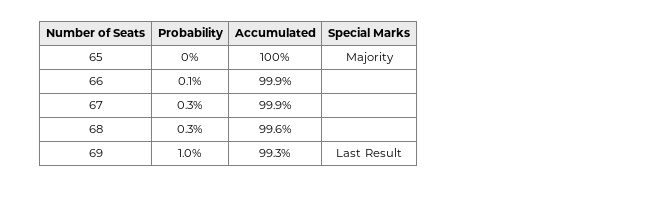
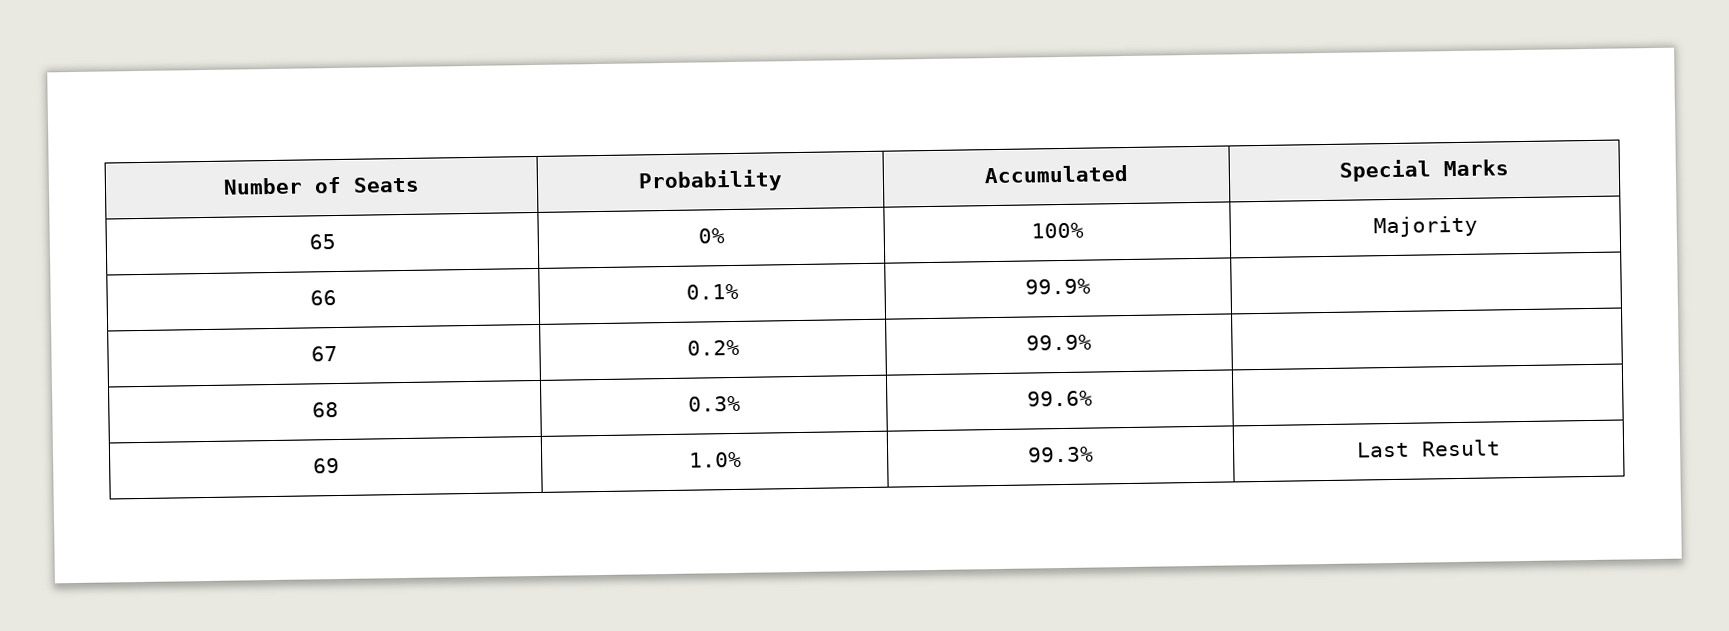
- 67 | 0.3% | 99.9% |
+ 67 | 0.2% | 99.9% |

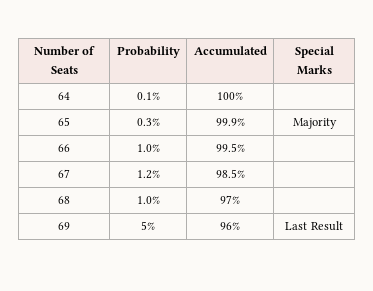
+ 64 | 0.1% | 100% |
- 65 | 0% | 100% | Majority
+ 65 | 0.3% | 99.9% | Majority
- 66 | 0.1% | 99.9% |
+ 66 | 1.0% | 99.5% |
- 67 | 0.2% | 99.9% |
+ 67 | 1.2% | 98.5% |
- 68 | 0.3% | 99.6% |
+ 68 | 1.0% | 97% |
- 69 | 1.0% | 99.3% | Last Result
+ 69 | 5% | 96% | Last Result

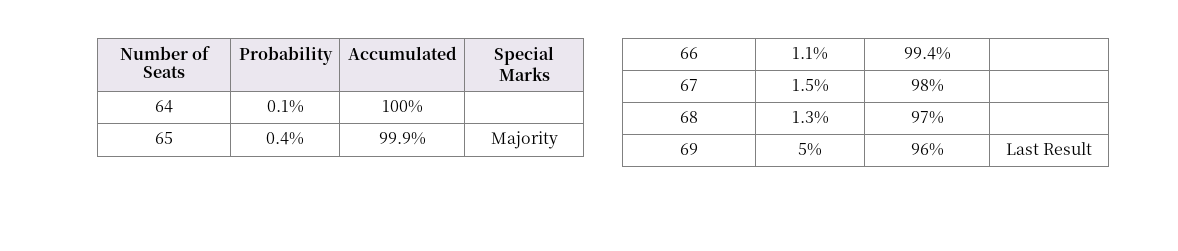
- 65 | 0.3% | 99.9% | Majority
+ 65 | 0.4% | 99.9% | Majority
- 66 | 1.0% | 99.5% |
+ 66 | 1.1% | 99.4% |
- 67 | 1.2% | 98.5% |
+ 67 | 1.5% | 98% |
- 68 | 1.0% | 97% |
+ 68 | 1.3% | 97% |

